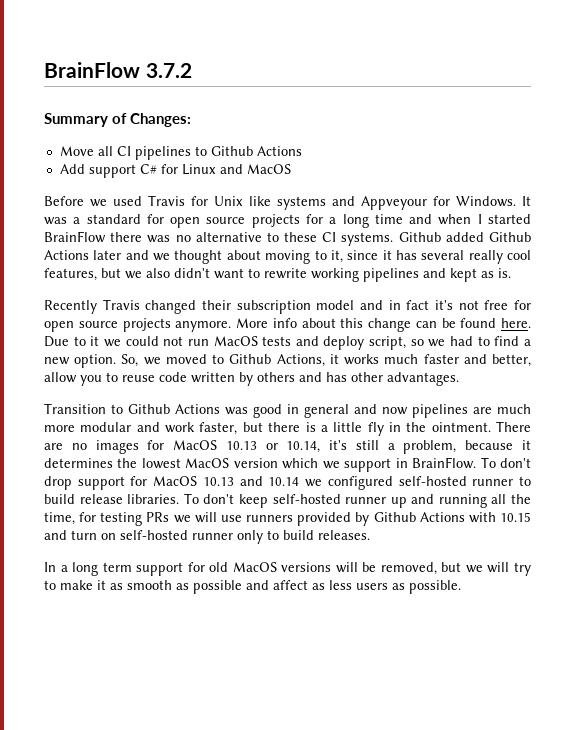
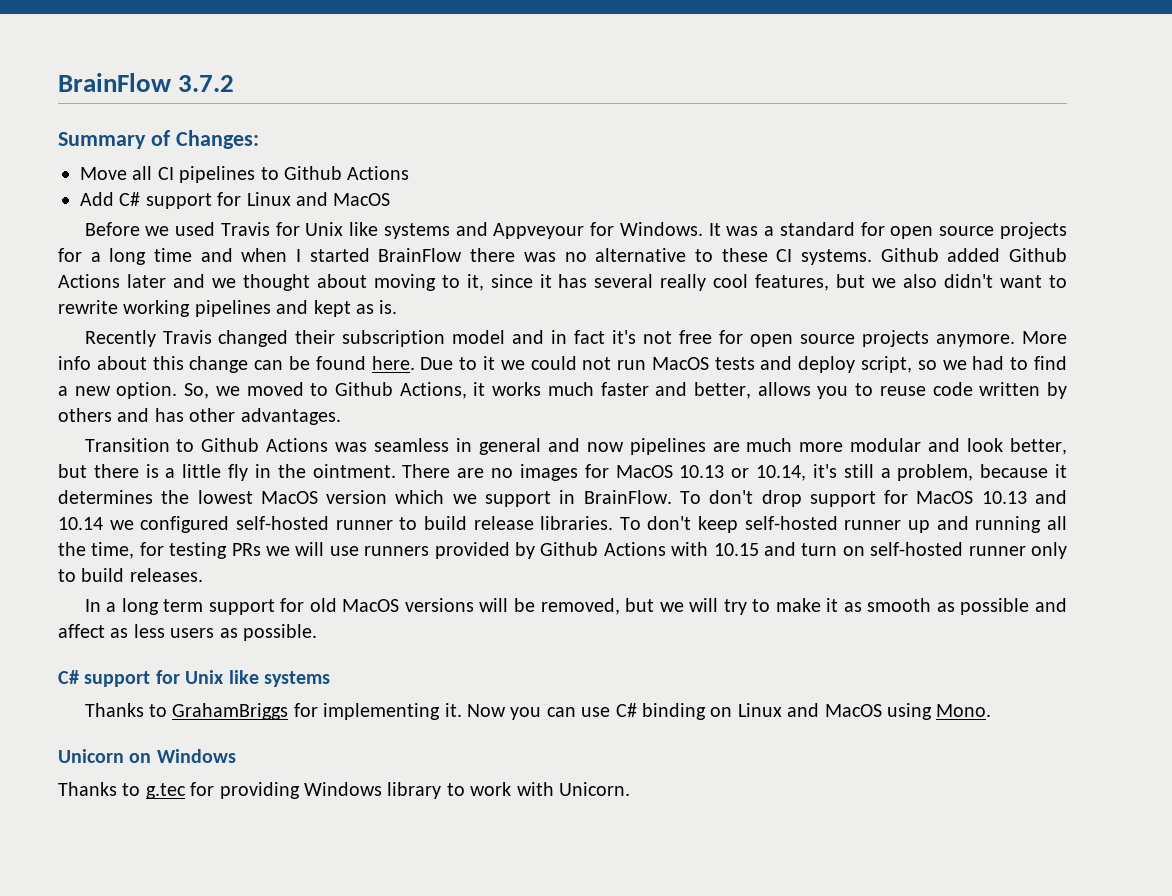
- Add support C# for Linux and MacOS
+ Add C# support for Linux and MacOS
- So, we moved to Github Actions, it works much faster and better, allow you to reuse code written by others and has other advantages.
+ So, we moved to Github Actions, it works much faster and better, allows you to reuse code written by others and has other advantages.
- Transition to Github Actions was good in general and now pipelines are much more modular and work faster, but there is a little fly in the ointment.
+ Transition to Github Actions was seamless in general and now pipelines are much more modular and look better, but there is a little fly in the ointment.
+ C# support for Unix like systems
+ Thanks to GrahamBriggs for implementing it. Now you can use C# binding on Linux and MacOS using Mono.
+ Unicorn on Windows
+ Thanks to g.tec for providing Windows library to work with Unicorn.

